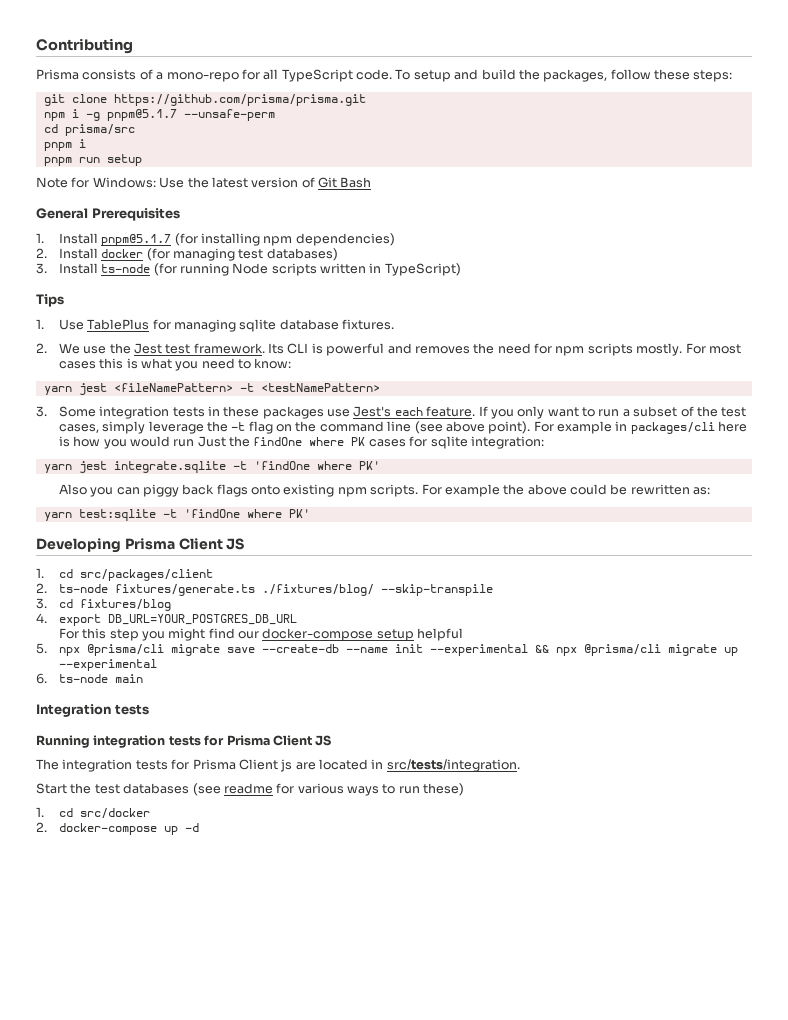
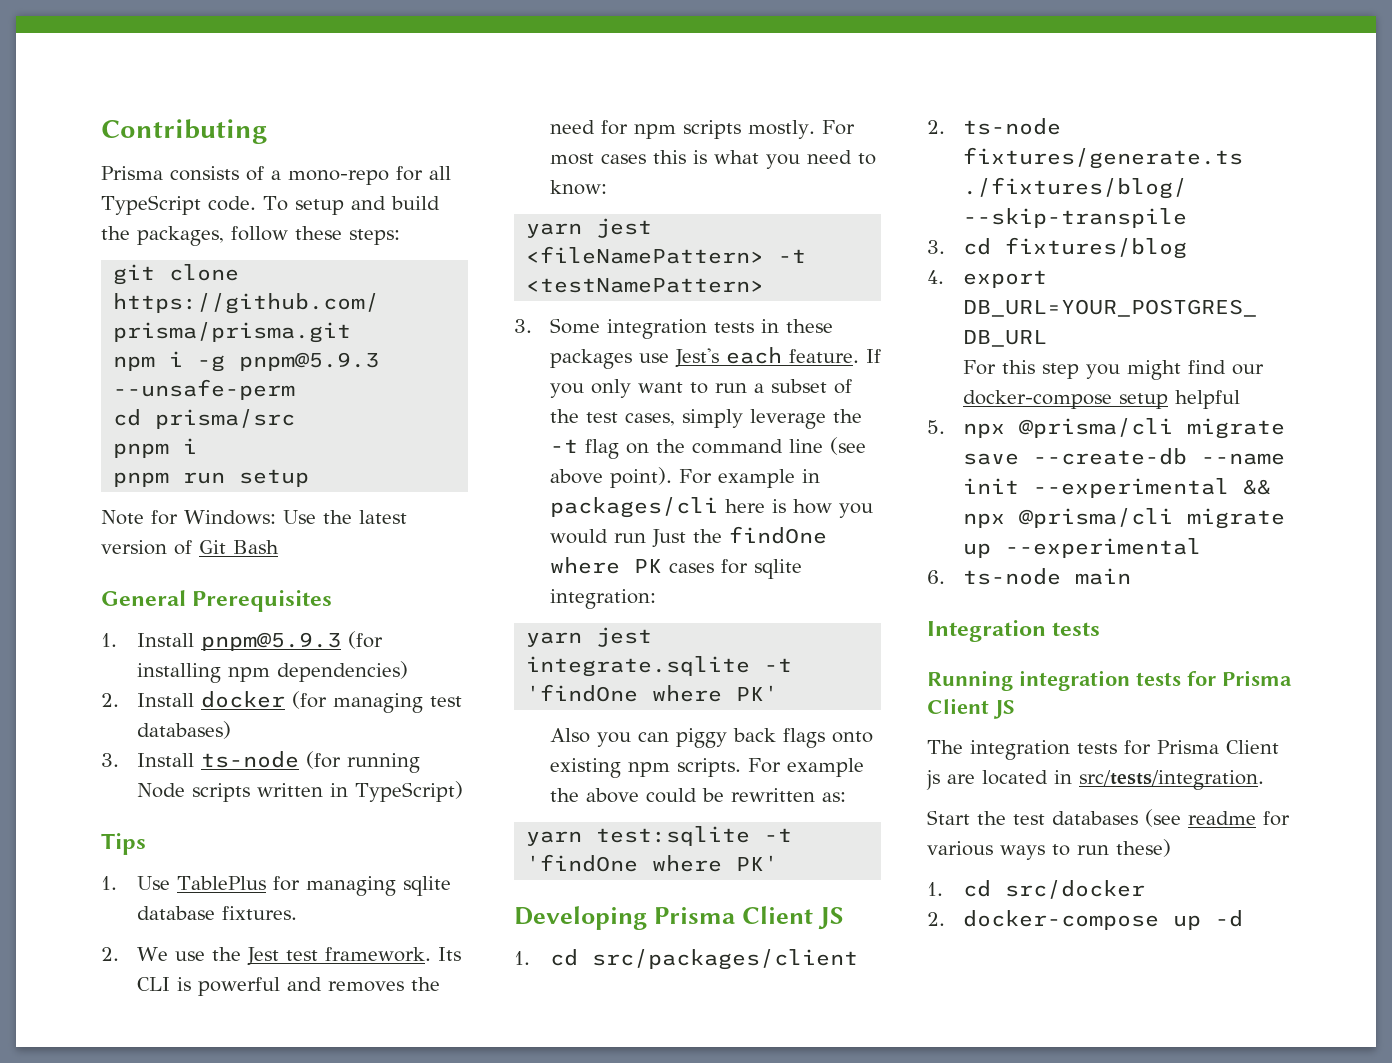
- npm i -g pnpm@5.1.7 --unsafe-perm
+ npm i -g pnpm@5.9.3 --unsafe-perm
- 1. Install pnpm@5.1.7 (for installing npm dependencies)
+ 1. Install pnpm@5.9.3 (for installing npm dependencies)

